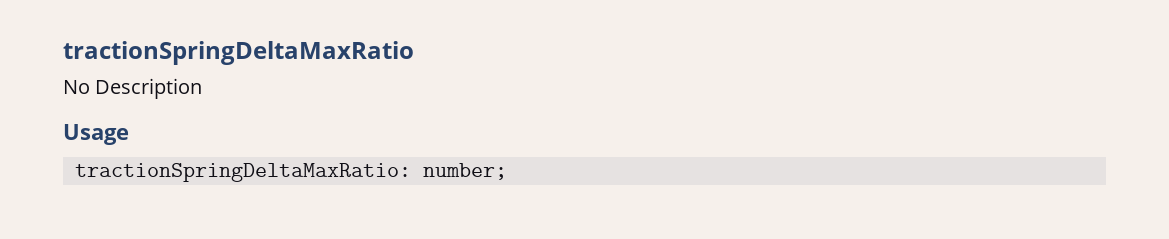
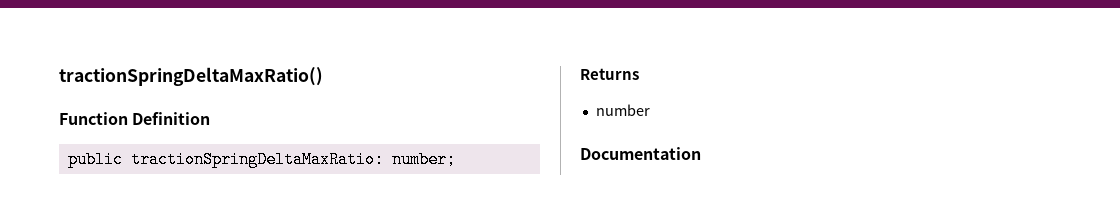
- tractionSpringDeltaMaxRatio
- No Description
- Usage
- tractionSpringDeltaMaxRatio: number;
+ tractionSpringDeltaMaxRatio()
+ Function Definition
+ public tractionSpringDeltaMaxRatio: number;
+ Returns
+ number
+ Documentation

